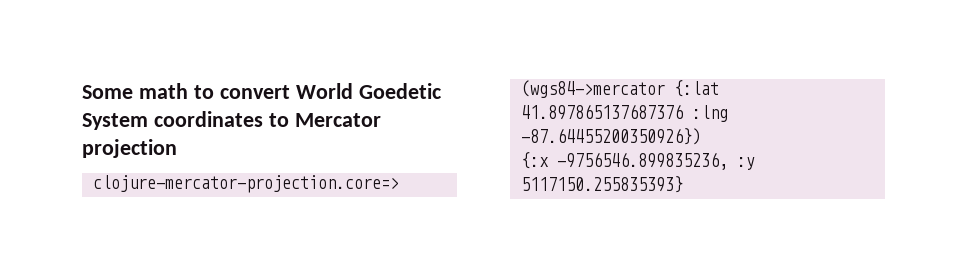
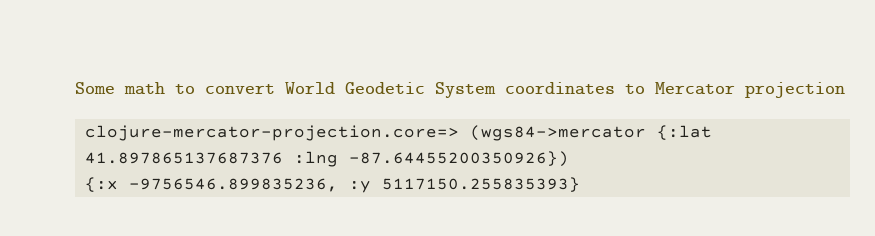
- Some math to convert World Goedetic System coordinates to Mercator projection
+ Some math to convert World Geodetic System coordinates to Mercator projection

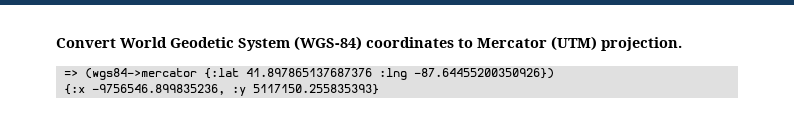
- Some math to convert World Geodetic System coordinates to Mercator projection
- clojure-mercator-projection.core=> (wgs84->mercator {:lat 41.897865137687376 :lng -87.64455200350926})
+ Convert World Geodetic System (WGS-84) coordinates to Mercator (UTM) projection.
+ => (wgs84->mercator {:lat 41.897865137687376 :lng -87.64455200350926})

